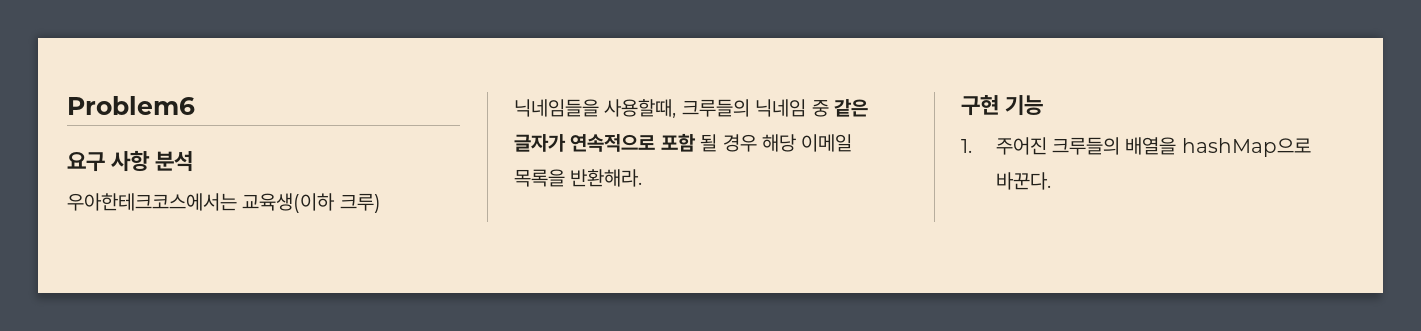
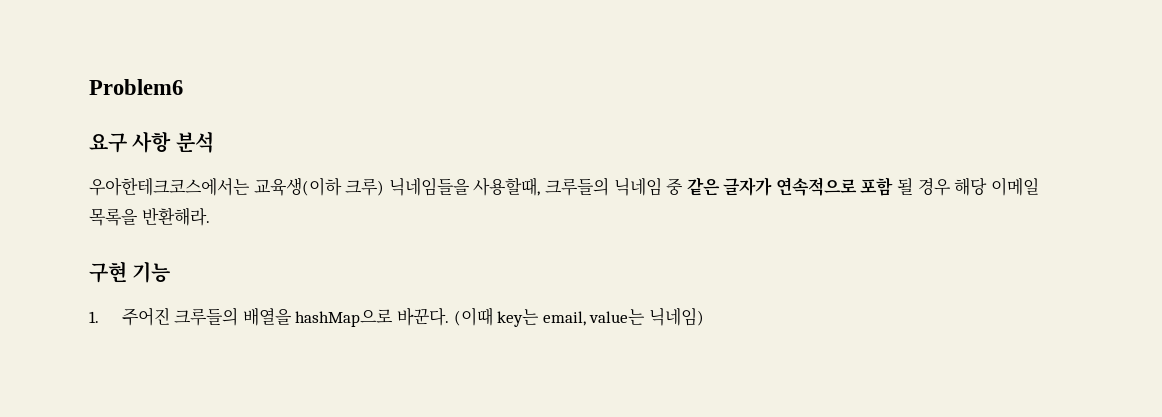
+ (이때 key는 email, value는 닉네임)

